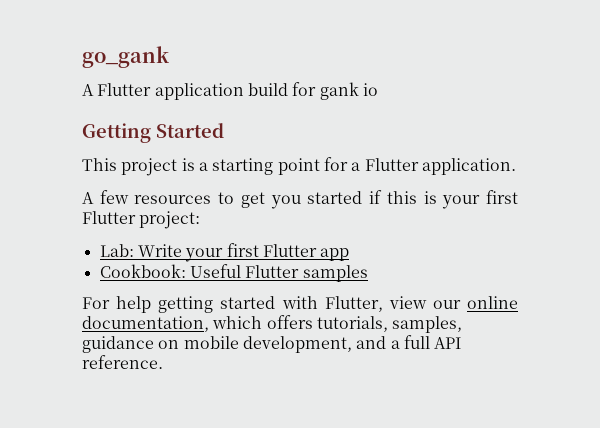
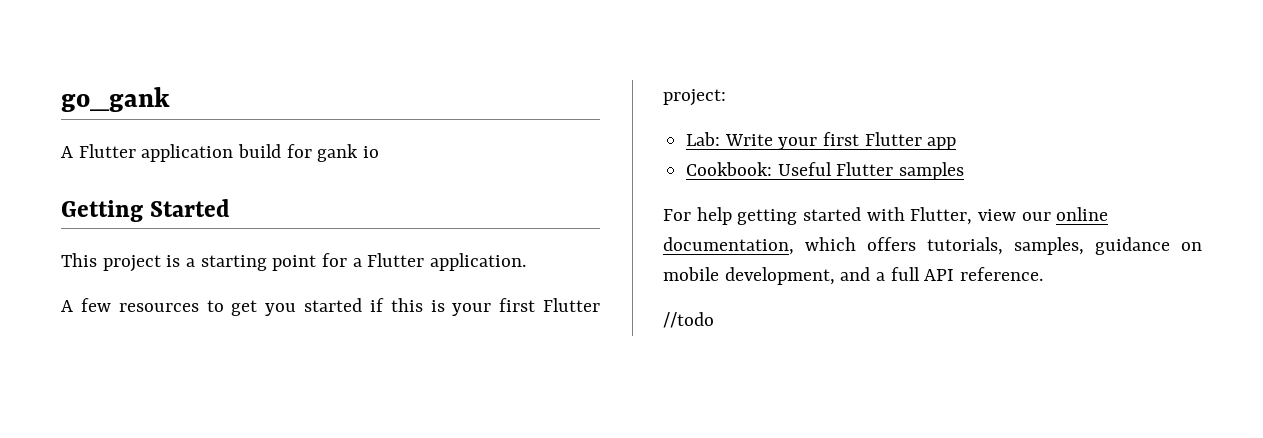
+ //todo

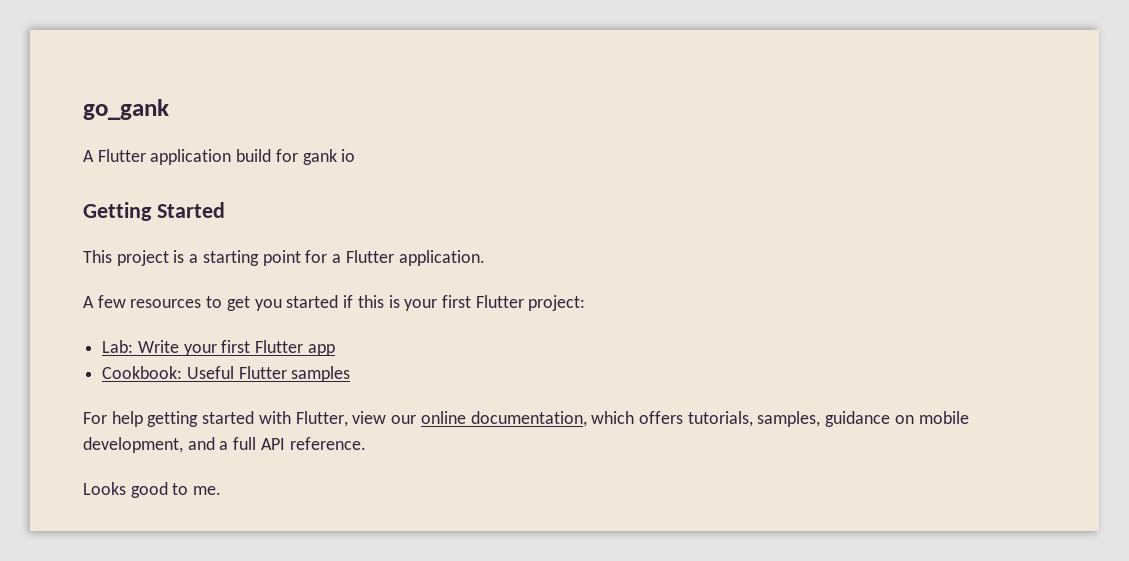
- //todo
+ Looks good to me.

